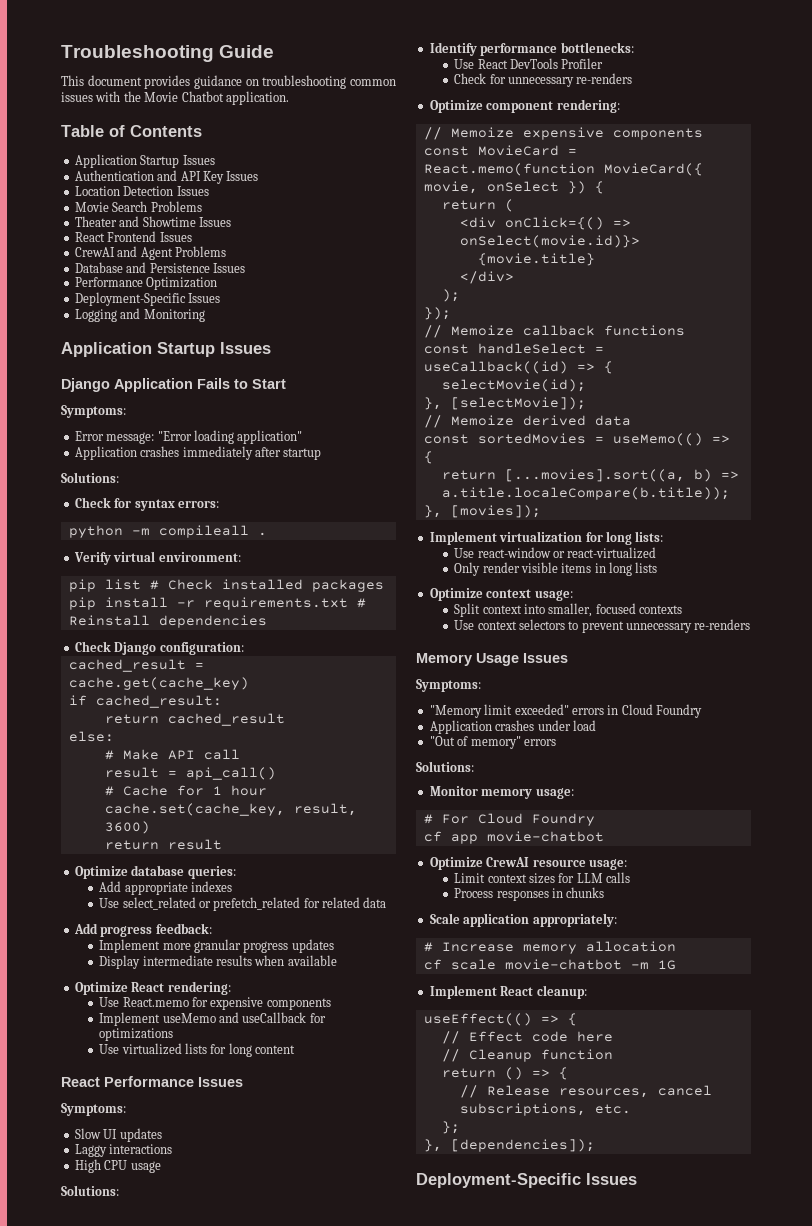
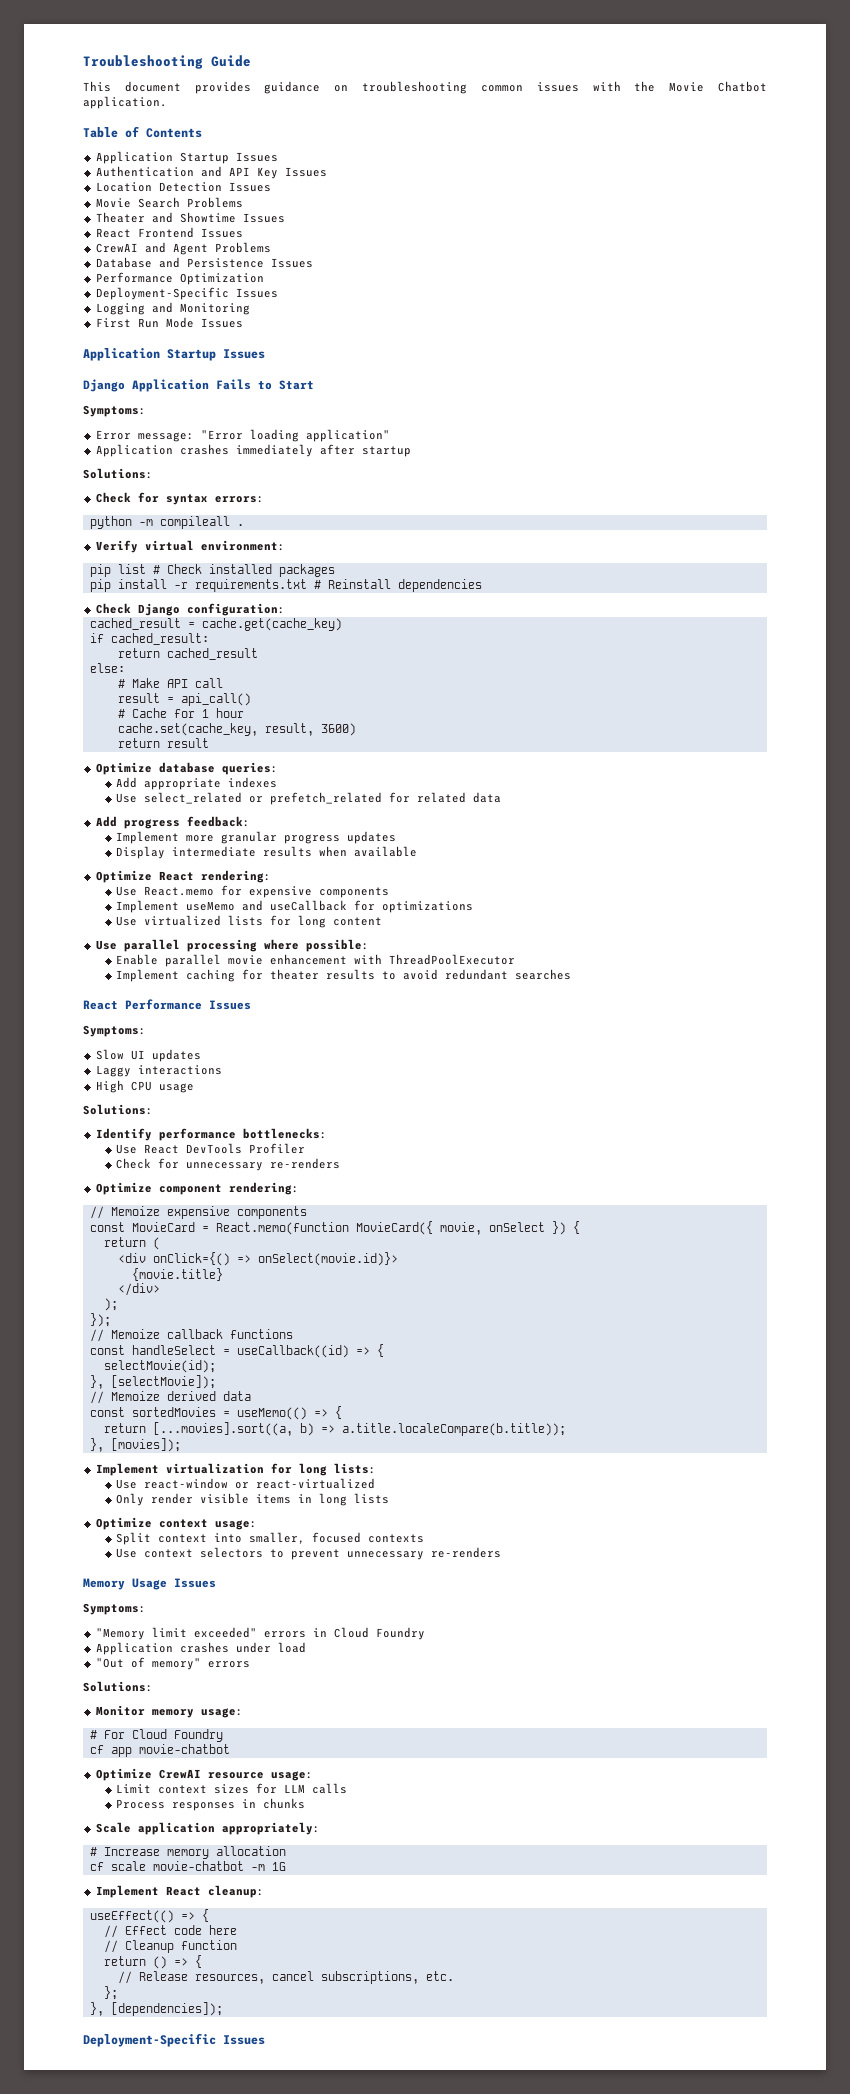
+ First Run Mode Issues
+ Use parallel processing where possible:
+ Enable parallel movie enhancement with ThreadPoolExecutor
+ Implement caching for theater results to avoid redundant searches

